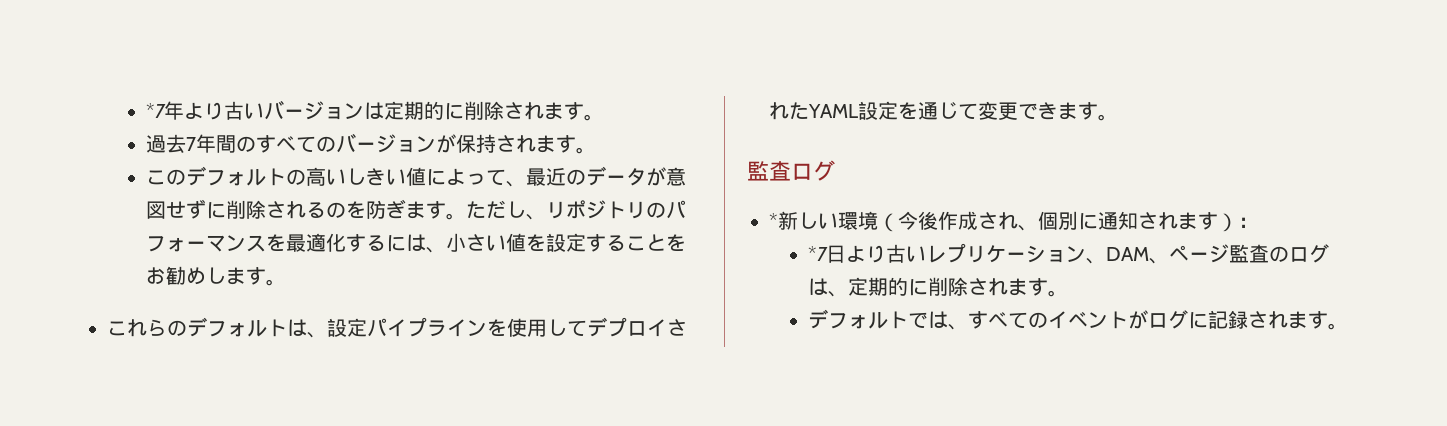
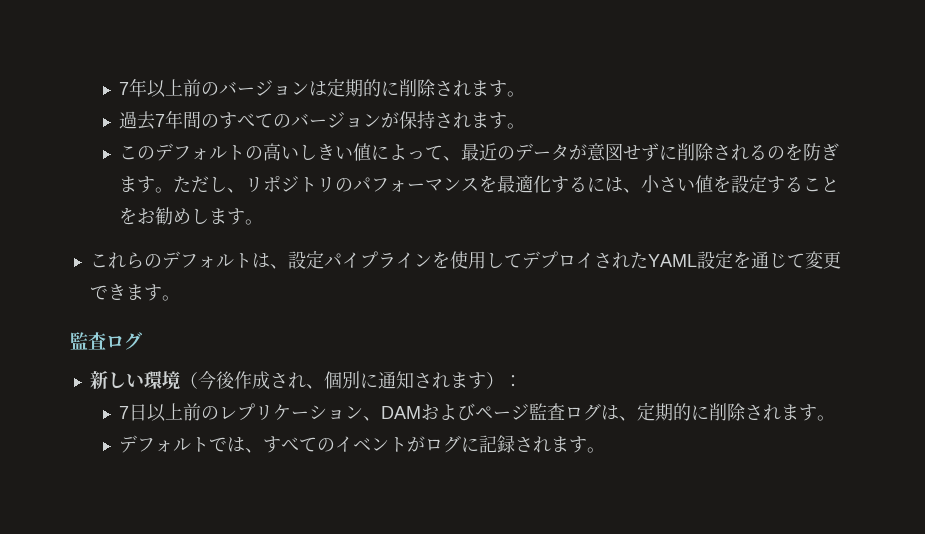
- *7年より古いバージョンは定期的に削除されます。
+ 7年以上前のバージョンは定期的に削除されます。
- *新しい環境（今後作成され、個別に通知されます）：
+ 新しい環境（今後作成され、個別に通知されます）：
- *7日より古いレプリケーション、DAM、ページ監査のログは、定期的に削除されます。
+ 7日以上前のレプリケーション、DAMおよびページ監査ログは、定期的に削除されます。

